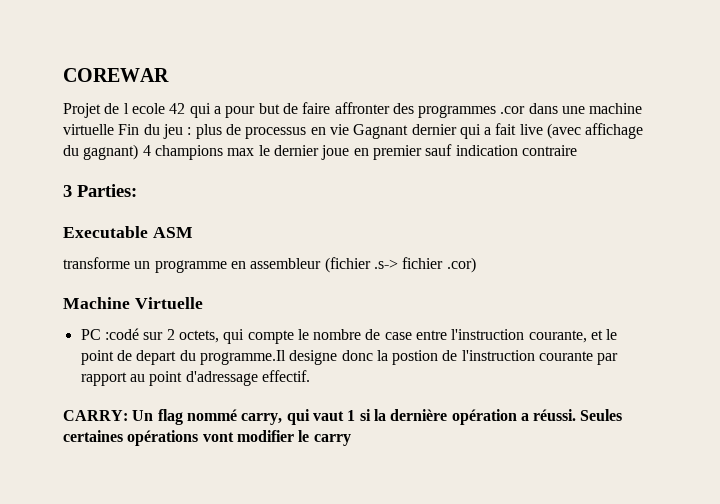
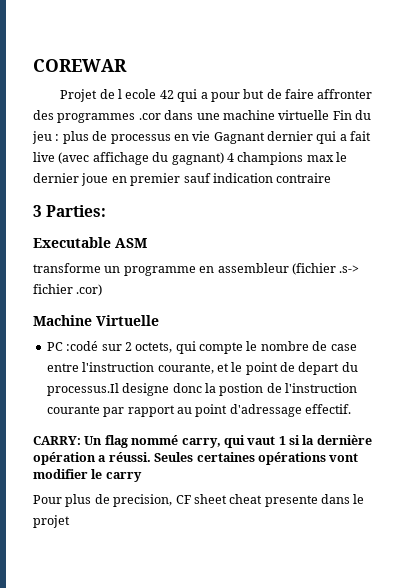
- PC :codé sur 2 octets, qui compte le nombre de case entre l'instruction courante, et le point de depart du programme.Il designe donc la postion de l'instruction courante par rapport au point d'adressage effectif.
+ PC :codé sur 2 octets, qui compte le nombre de case entre l'instruction courante, et le point de depart du processus.Il designe donc la postion de l'instruction courante par rapport au point d'adressage effectif.
+ Pour plus de precision, CF sheet cheat presente dans le projet

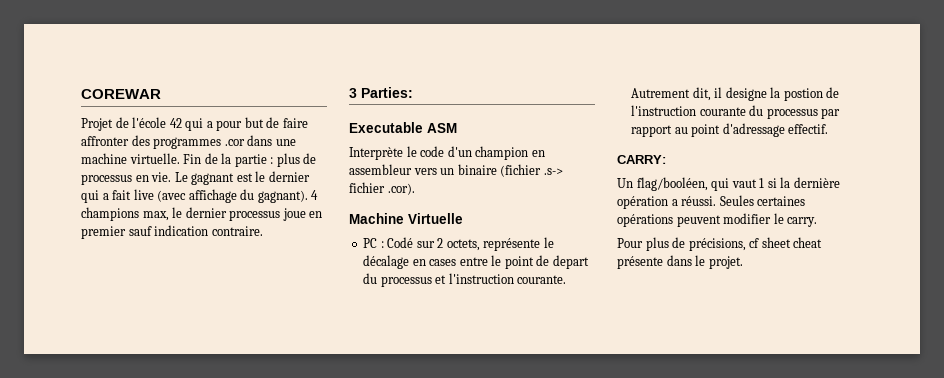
- Projet de l ecole 42 qui a pour but de faire affronter des programmes .cor dans une machine virtuelle Fin du jeu : plus de processus en vie Gagnant dernier qui a fait live (avec affichage du gagnant) 4 champions max le dernier joue en premier sauf indication contraire
+ Projet de l'école 42 qui a pour but de faire affronter des programmes .cor dans une machine virtuelle. Fin de la partie : plus de processus en vie. Le gagnant est le dernier qui a fait live (avec affichage du gagnant). 4 champions max, le dernier processus joue en premier sauf indication contraire.
- transforme un programme en assembleur (fichier .s-> fichier .cor)
+ Interprète le code d'un champion en assembleur vers un binaire (fichier .s-> fichier .cor).
- PC :codé sur 2 octets, qui compte le nombre de case entre l'instruction courante, et le point de depart du processus.Il designe donc la postion de l'instruction courante par rapport au point d'adressage effectif.
+ PC : Codé sur 2 octets, représente le décalage en cases entre le point de depart du processus et l'instruction courante. Autrement dit, il designe la postion de l'instruction courante du processus par rapport au point d'adressage effectif.
- CARRY: Un flag nommé carry, qui vaut 1 si la dernière opération a réussi.
+ CARRY:
+ Un flag/booléen, qui vaut 1 si la dernière opération a réussi.
- Seules certaines opérations vont modifier le carry
+ Seules certaines opérations peuvent modifier le carry.
- Pour plus de precision, CF sheet cheat presente dans le projet
+ Pour plus de précisions, cf sheet cheat présente dans le projet.

